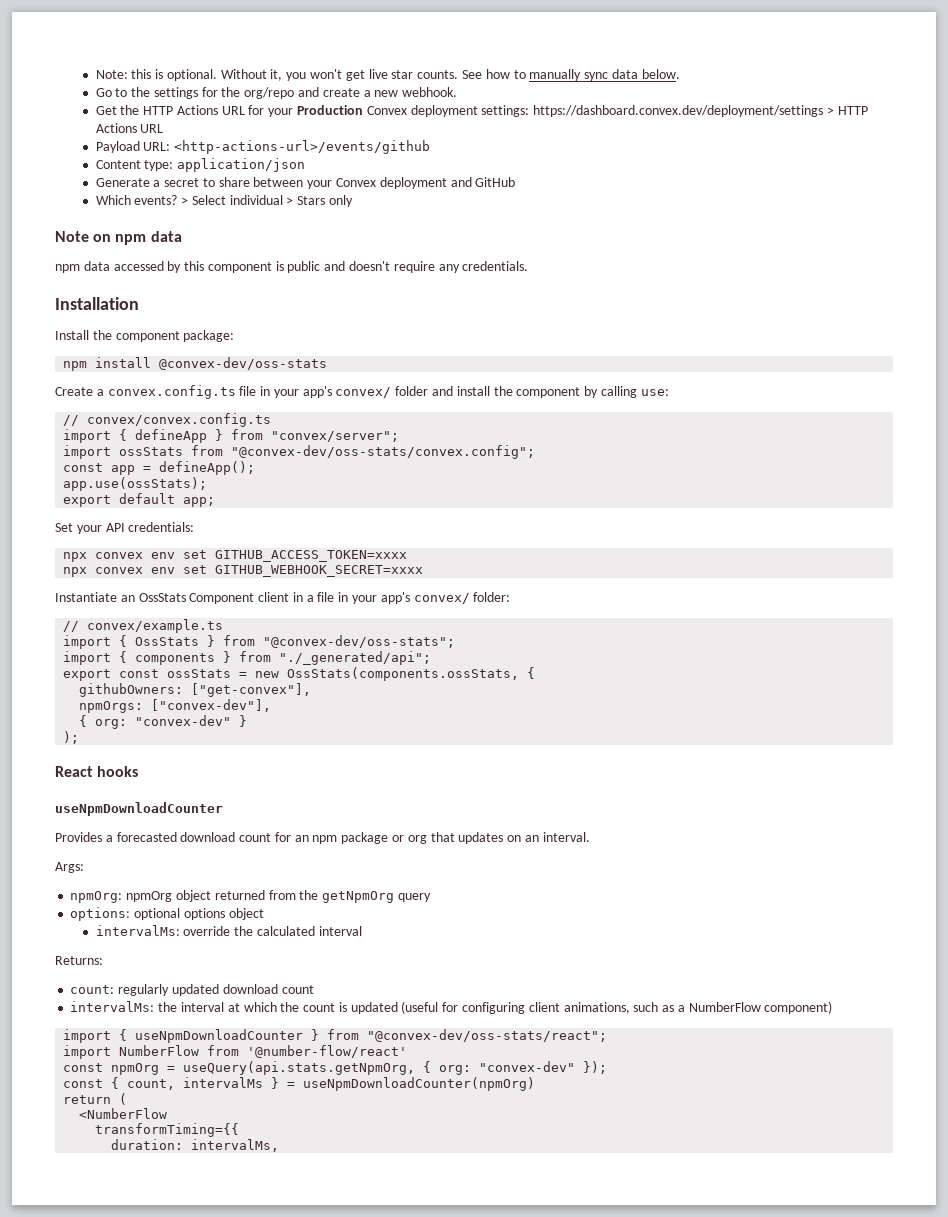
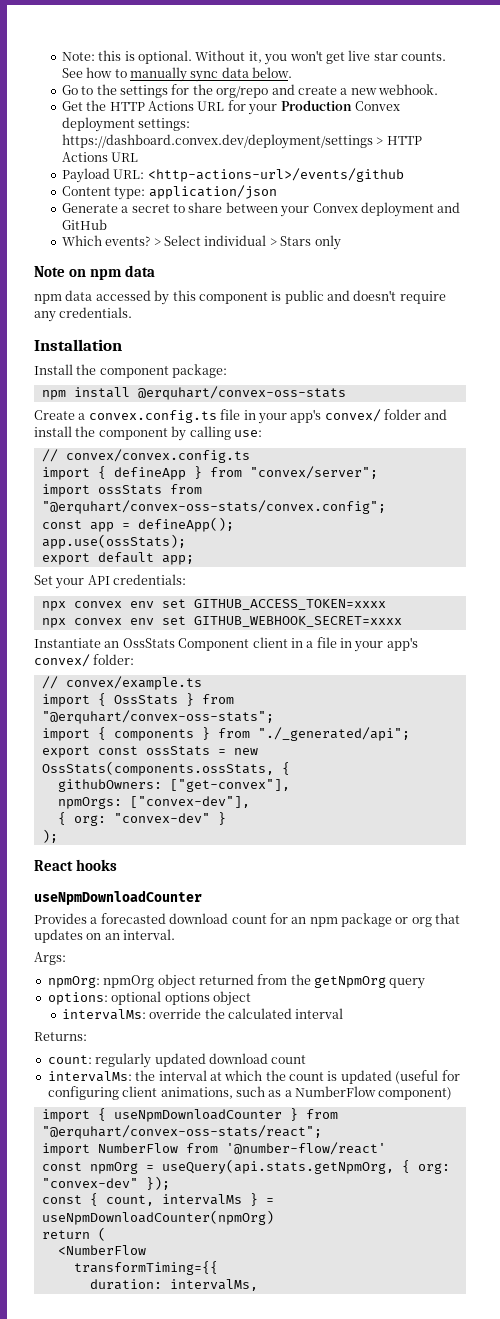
- npm install @convex-dev/oss-stats
+ npm install @erquhart/convex-oss-stats
- import ossStats from "@convex-dev/oss-stats/convex.config";
+ import ossStats from "@erquhart/convex-oss-stats/convex.config";
- import { OssStats } from "@convex-dev/oss-stats";
+ import { OssStats } from "@erquhart/convex-oss-stats";
- import { useNpmDownloadCounter } from "@convex-dev/oss-stats/react";
+ import { useNpmDownloadCounter } from "@erquhart/convex-oss-stats/react";

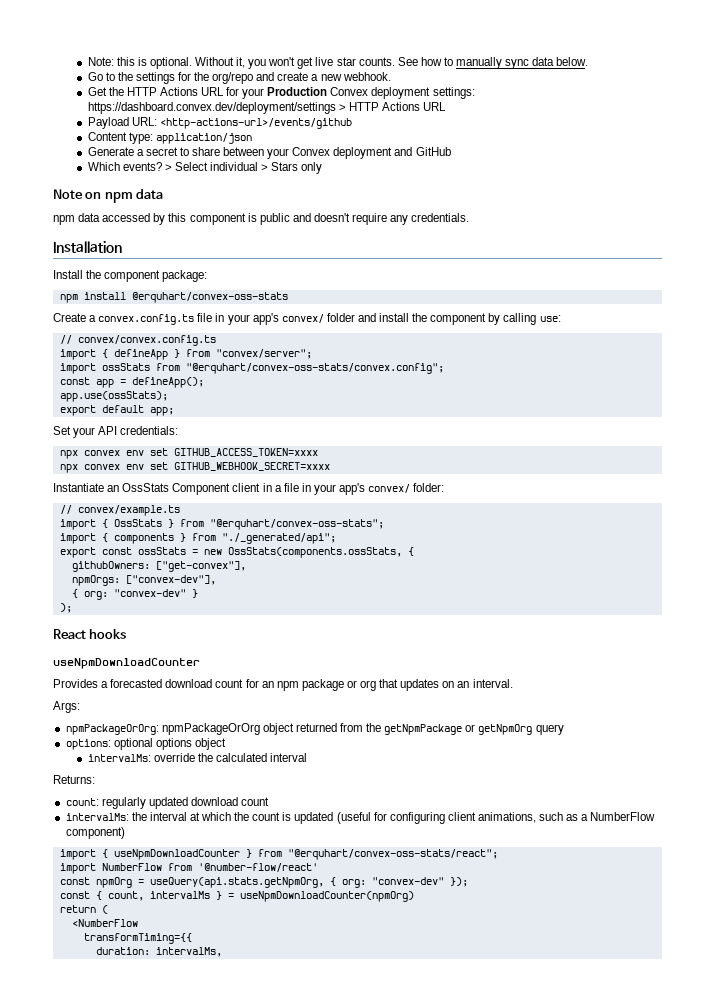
- npmOrg: npmOrg object returned from the getNpmOrg query
+ npmPackageOrOrg: npmPackageOrOrg object returned from the getNpmPackage or getNpmOrg query

